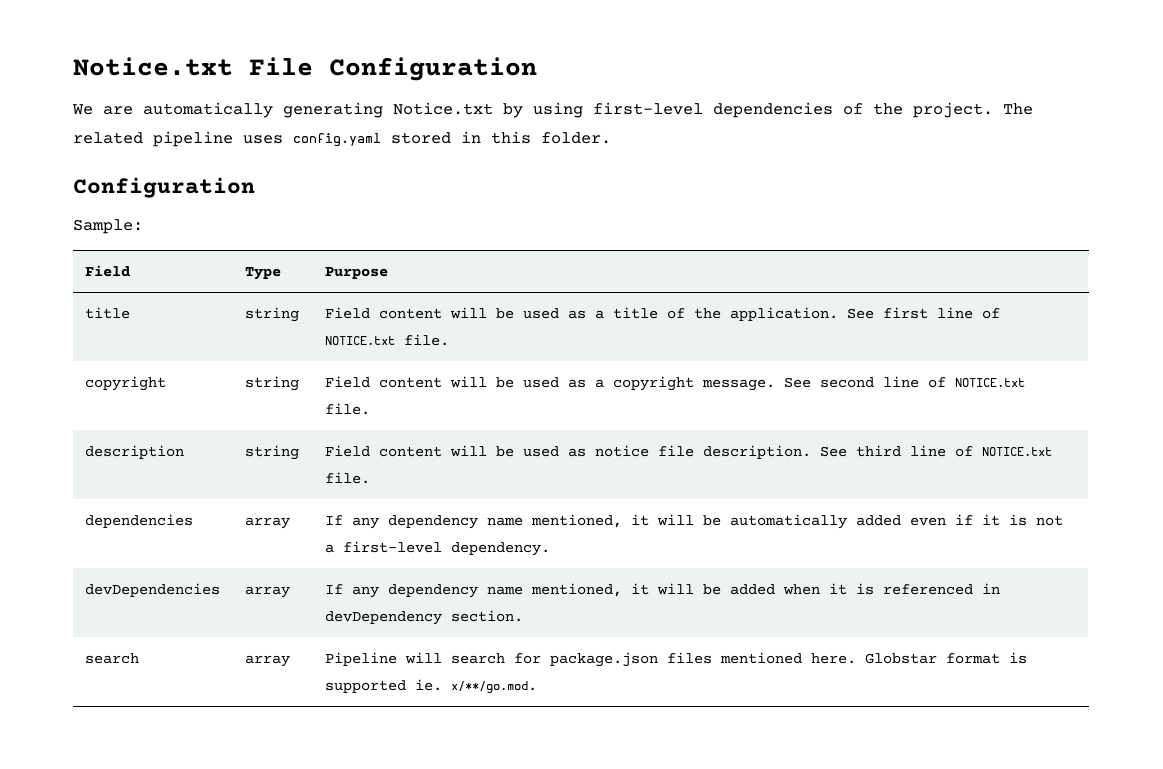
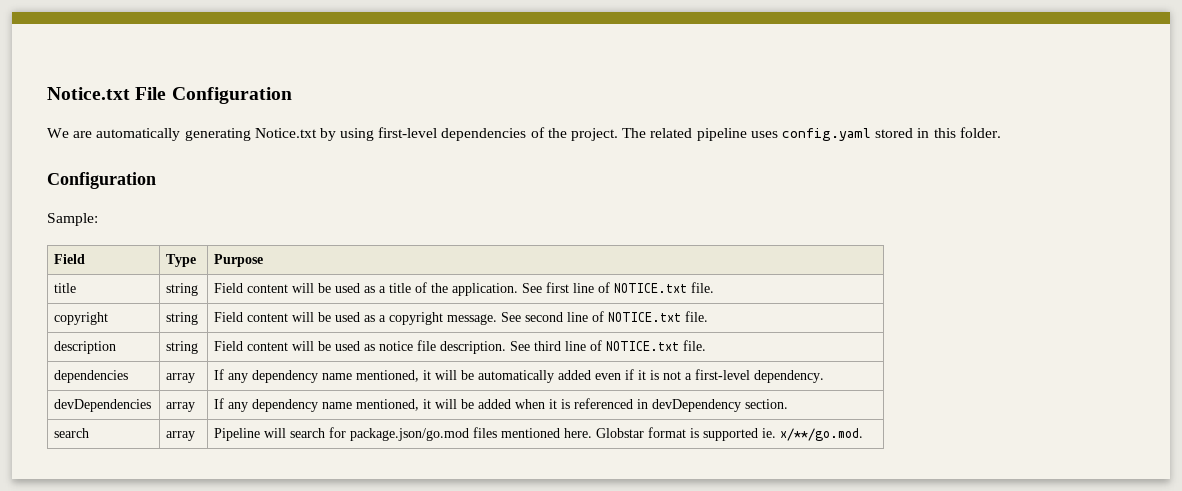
- search | array | Pipeline will search for package.json files mentioned here. Globstar format is supported ie. x/**/go.mod.
+ search | array | Pipeline will search for package.json/go.mod files mentioned here. Globstar format is supported ie. x/**/go.mod.

